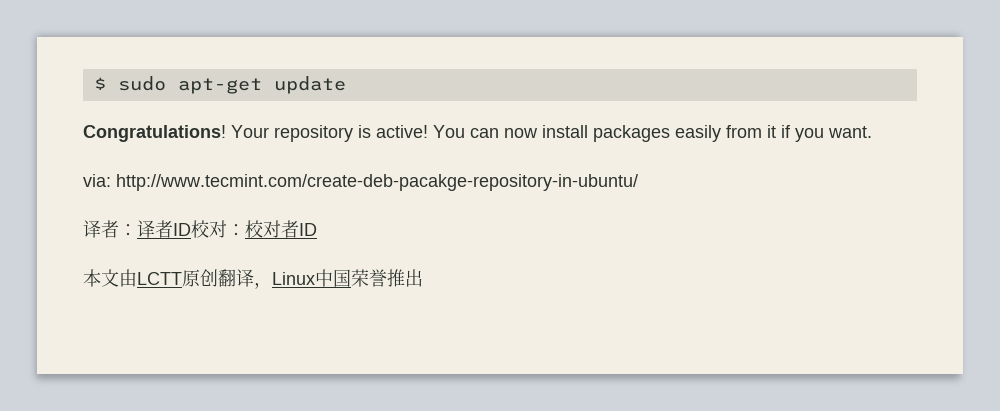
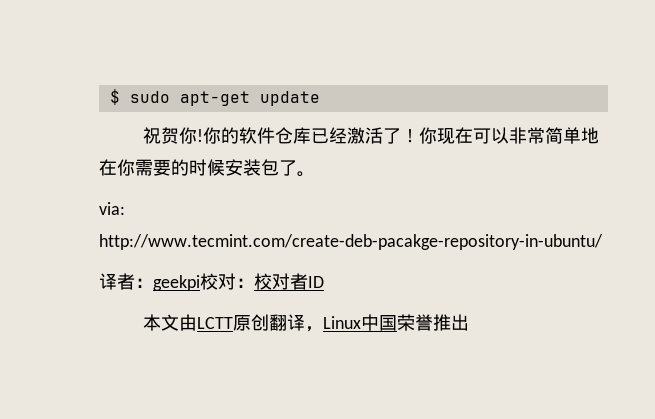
- Congratulations! Your repository is active! You can now install packages easily from it if you want.
+ 祝贺你!你的软件仓库已经激活了！你现在可以非常简单地在你需要的时候安装包了。
- 译者：译者ID校对：校对者ID
+ 译者：geekpi校对：校对者ID

